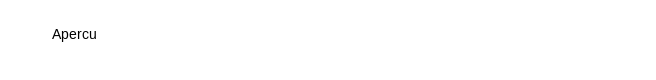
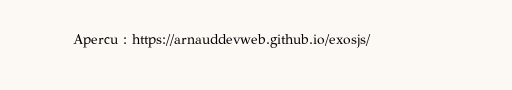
- Apercu
+ Apercu : https://arnauddevweb.github.io/exosjs/

